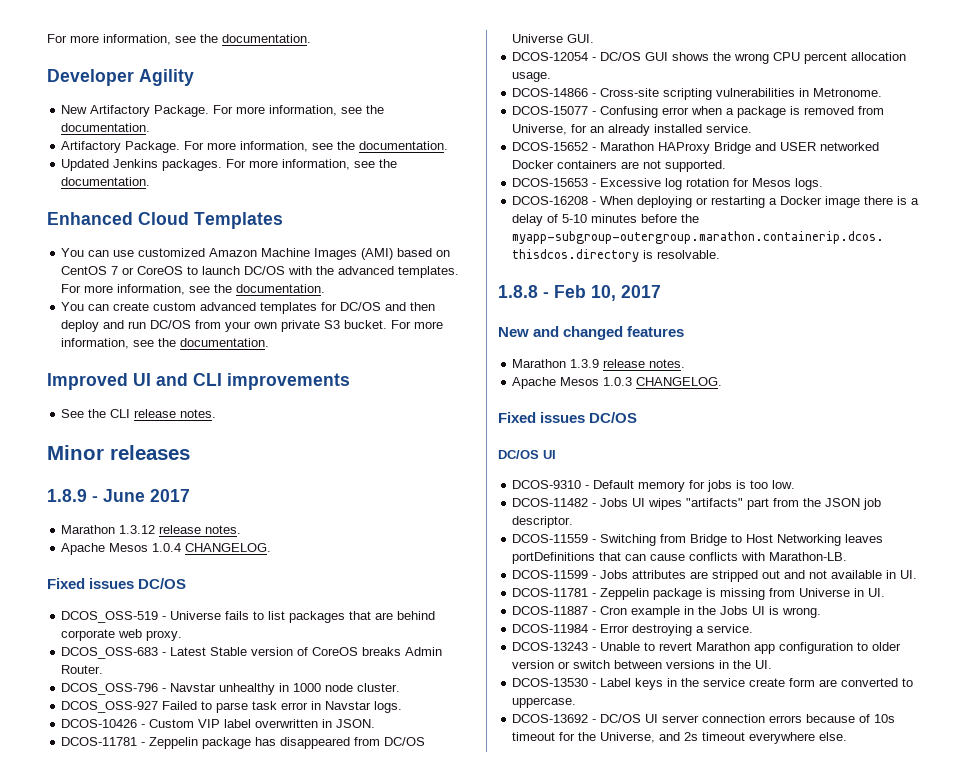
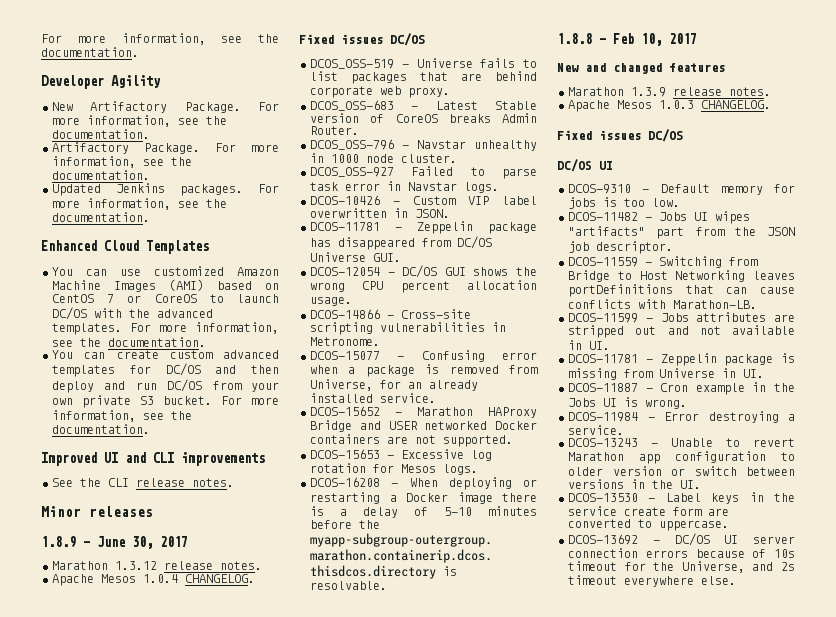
- 1.8.9 - June 2017
+ 1.8.9 - June 30, 2017

